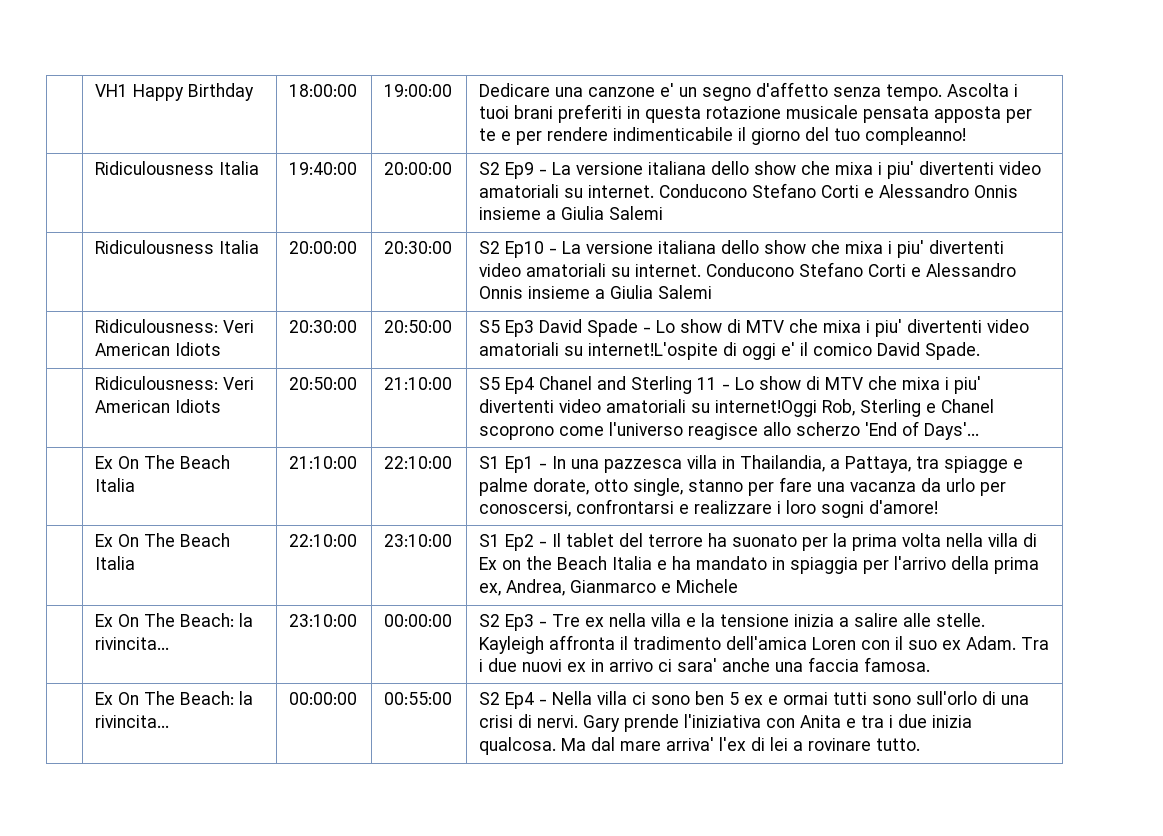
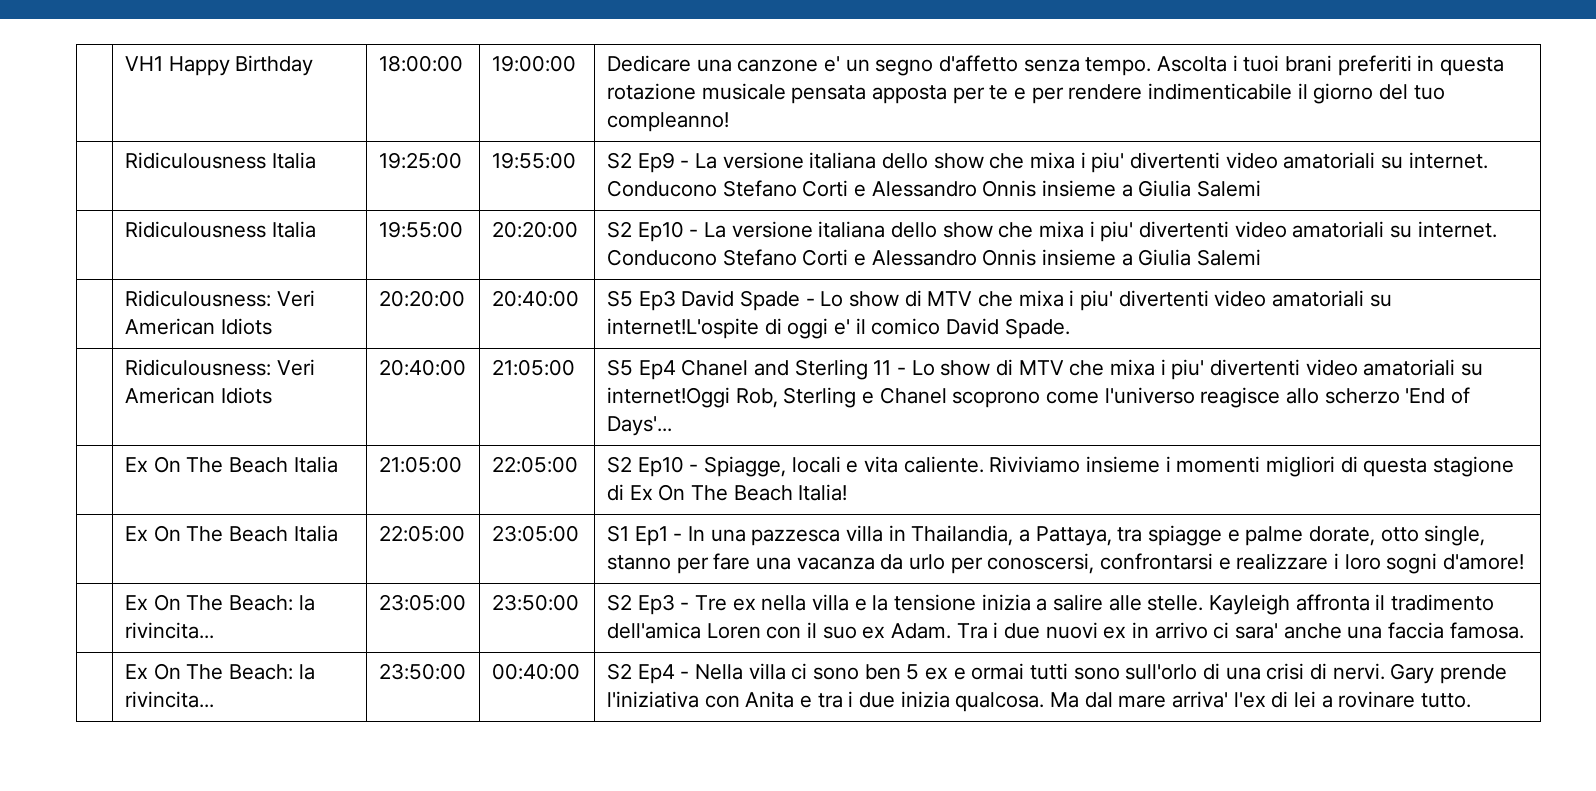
- | Ridiculousness Italia | 19:40:00 | 20:00:00 | S2 Ep9 - La versione italiana dello show che mixa i piu' divertenti video amatoriali su internet. Conducono Stefano Corti e Alessandro Onnis insieme a Giulia Salemi
+ | Ridiculousness Italia | 19:25:00 | 19:55:00 | S2 Ep9 - La versione italiana dello show che mixa i piu' divertenti video amatoriali su internet. Conducono Stefano Corti e Alessandro Onnis insieme a Giulia Salemi
- | Ridiculousness Italia | 20:00:00 | 20:30:00 | S2 Ep10 - La versione italiana dello show che mixa i piu' divertenti video amatoriali su internet. Conducono Stefano Corti e Alessandro Onnis insieme a Giulia Salemi
+ | Ridiculousness Italia | 19:55:00 | 20:20:00 | S2 Ep10 - La versione italiana dello show che mixa i piu' divertenti video amatoriali su internet. Conducono Stefano Corti e Alessandro Onnis insieme a Giulia Salemi
- | Ridiculousness: Veri American Idiots | 20:30:00 | 20:50:00 | S5 Ep3 David Spade - Lo show di MTV che mixa i piu' divertenti video amatoriali su internet!L'ospite di oggi e' il comico David Spade.
+ | Ridiculousness: Veri American Idiots | 20:20:00 | 20:40:00 | S5 Ep3 David Spade - Lo show di MTV che mixa i piu' divertenti video amatoriali su internet!L'ospite di oggi e' il comico David Spade.
- | Ridiculousness: Veri American Idiots | 20:50:00 | 21:10:00 | S5 Ep4 Chanel and Sterling 11 - Lo show di MTV che mixa i piu' divertenti video amatoriali su internet!Oggi Rob, Sterling e Chanel scoprono come l'universo reagisce allo scherzo 'End of Days'...
+ | Ridiculousness: Veri American Idiots | 20:40:00 | 21:05:00 | S5 Ep4 Chanel and Sterling 11 - Lo show di MTV che mixa i piu' divertenti video amatoriali su internet!Oggi Rob, Sterling e Chanel scoprono come l'universo reagisce allo scherzo 'End of Days'...
- 21:10:00 | 22:10:00
+ 21:05:00 | 22:05:00 | S2 Ep10 - Spiagge, locali e vita caliente. Riviviamo insieme i momenti migliori di questa stagione di Ex On The Beach Italia!
+ | Ex On The Beach Italia | 22:05:00 | 23:05:00
- Ex On The Beach Italia | 22:10:00 | 23:10:00 | S1 Ep2 - Il tablet del terrore ha suonato per la prima volta nella villa di Ex on the Beach Italia e ha mandato in spiaggia per l'arrivo della prima ex, Andrea, Gianmarco e Michele
- | Ex On The Beach: la rivincita... | 23:10:00 | 00:00:00
+ Ex On The Beach: la rivincita... | 23:05:00 | 23:50:00
- 00:00:00 | 00:55:00
+ 23:50:00 | 00:40:00

